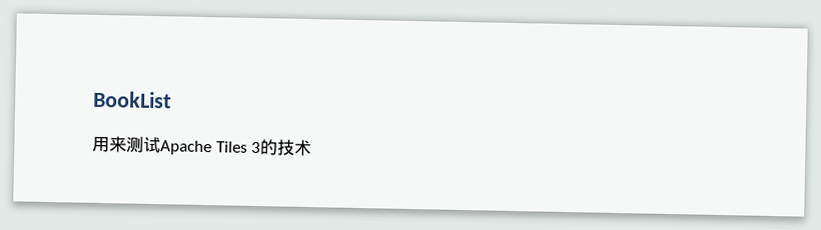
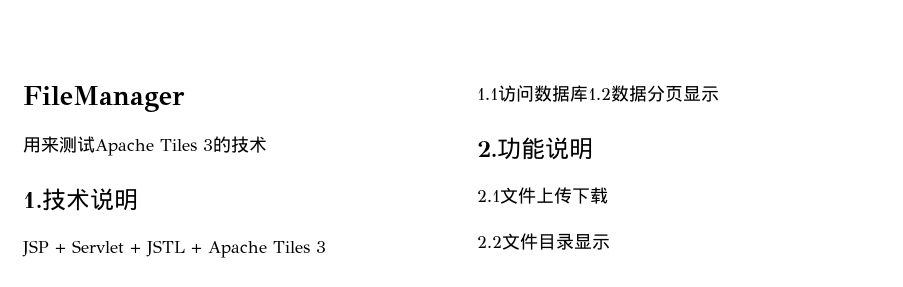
- BookList
+ FileManager
+ 1.技术说明
+ JSP + Servlet + JSTL + Apache Tiles 3
+ 1.1访问数据库1.2数据分页显示
+ 2.功能说明
+ 2.1文件上传下载
+ 2.2文件目录显示

